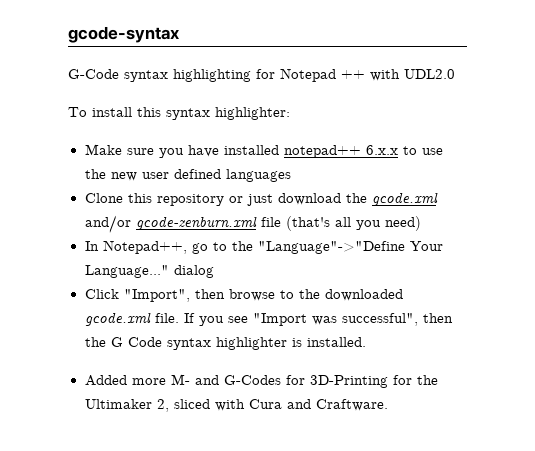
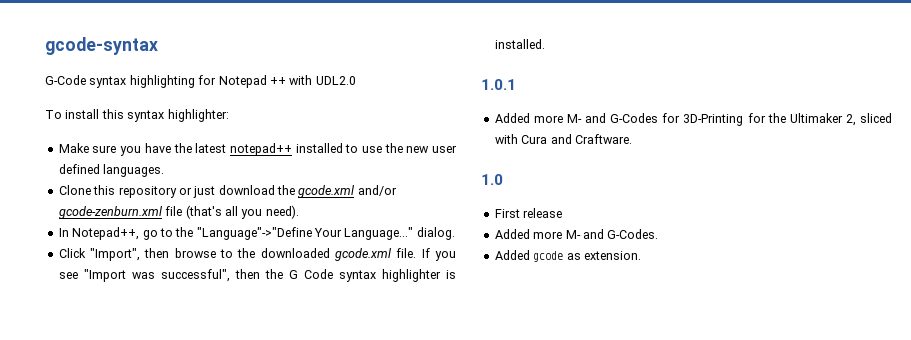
- Make sure you have installed notepad++ 6.x.x to use the new user defined languages
+ Make sure you have the latest notepad++ installed to use the new user defined languages.
- Clone this repository or just download the gcode.xml and/or gcode-zenburn.xml file (that's all you need)
+ Clone this repository or just download the gcode.xml and/or gcode-zenburn.xml file (that's all you need).
- In Notepad++, go to the "Language"->"Define Your Language..." dialog
+ In Notepad++, go to the "Language"->"Define Your Language..." dialog.
+ 1.0.1
+ 1.0
+ First release
+ Added more M- and G-Codes.
+ Added gcode as extension.

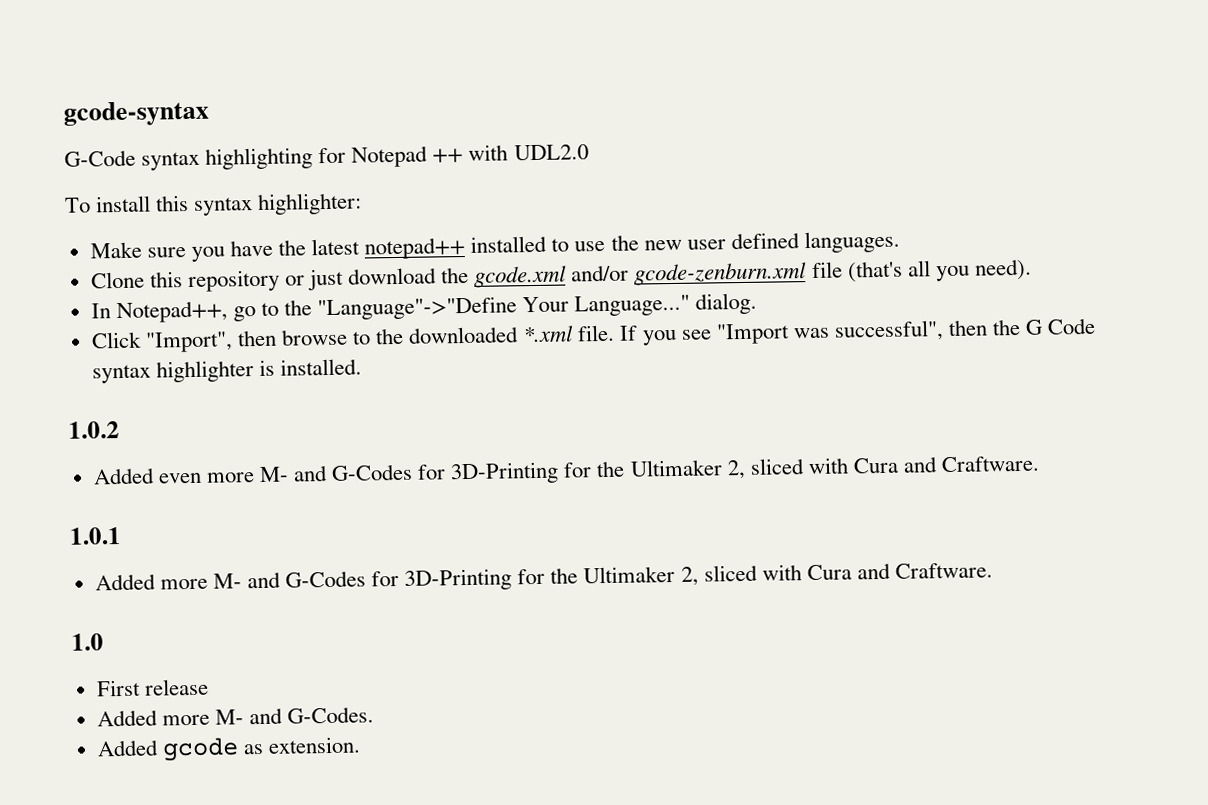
- Click "Import", then browse to the downloaded gcode.xml file.
+ Click "Import", then browse to the downloaded *.xml file.
+ 1.0.2
+ Added even more M- and G-Codes for 3D-Printing for the Ultimaker 2, sliced with Cura and Craftware.

